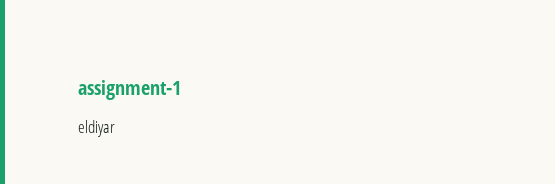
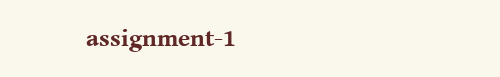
- eldiyar

